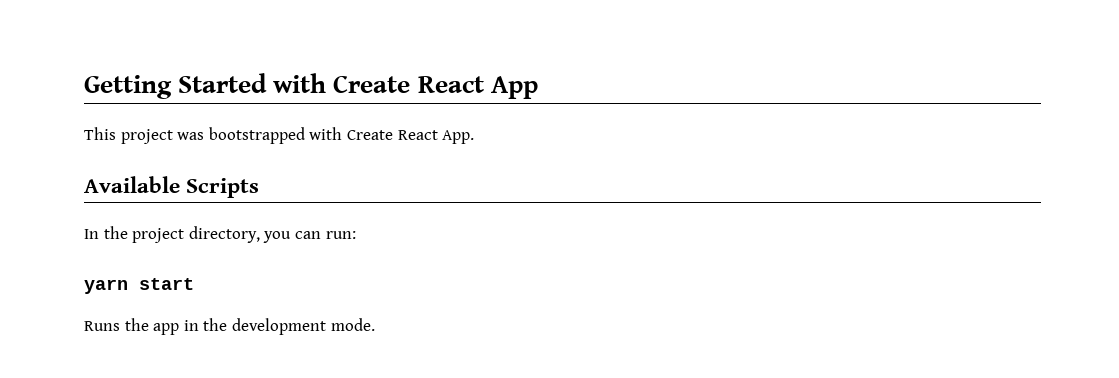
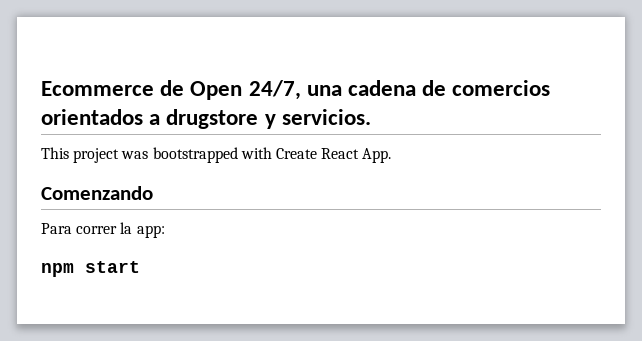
- Getting Started with Create React App
+ Ecommerce de Open 24/7, una cadena de comercios orientados a drugstore y servicios.
- Available Scripts
- In the project directory, you can run:
- yarn start
- Runs the app in the development mode.
+ Comenzando
+ Para correr la app:
+ npm start

